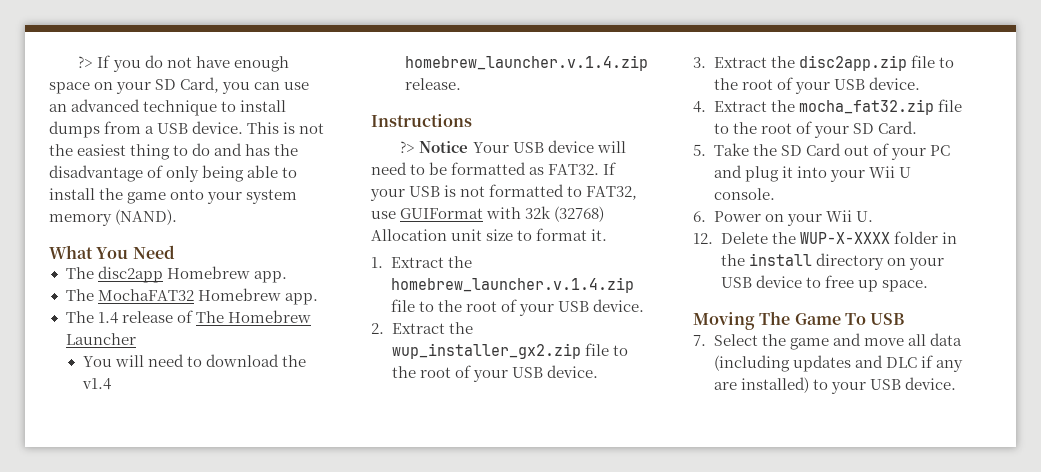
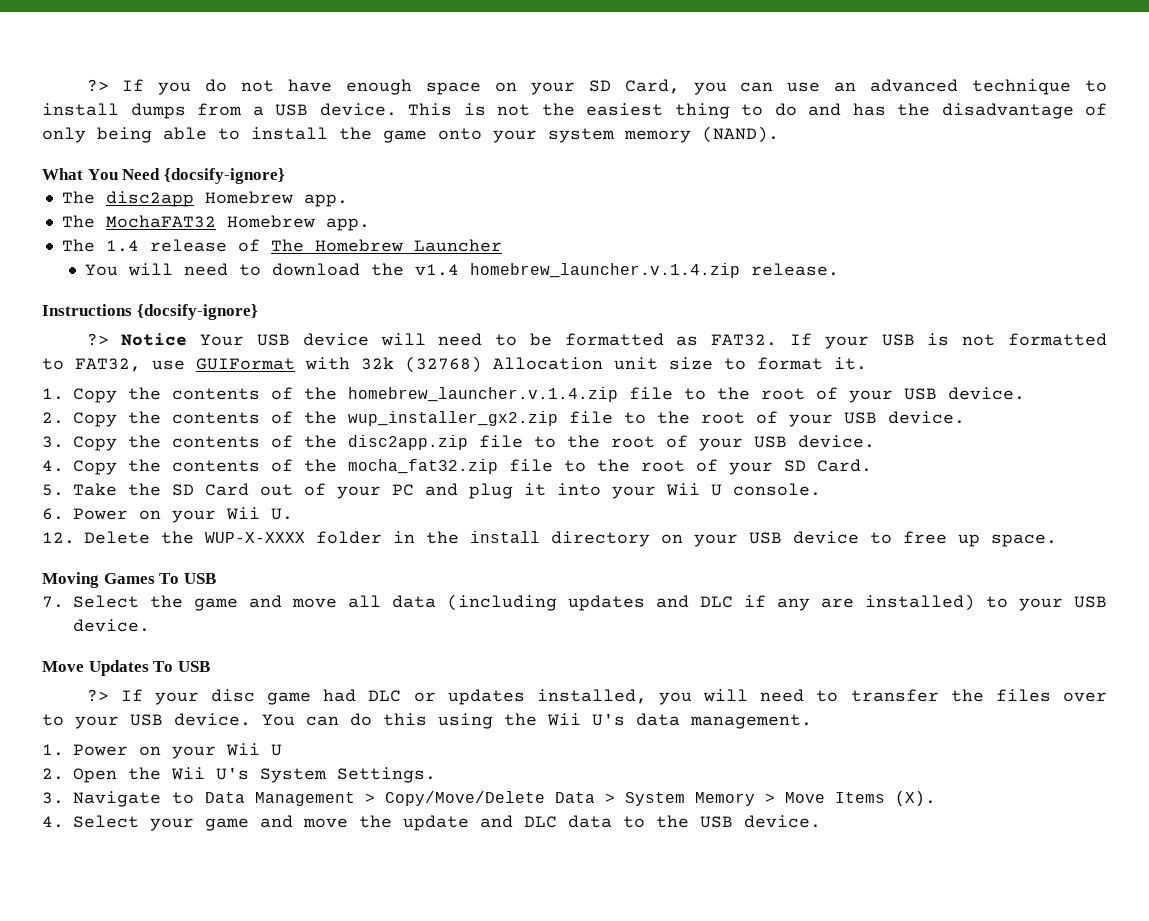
- What You Need
+ What You Need {docsify-ignore}
- Instructions
+ Instructions {docsify-ignore}
- 1. Extract the homebrew_launcher.v.1.4.zip file to the root of your USB device.
+ 1. Copy the contents of the homebrew_launcher.v.1.4.zip file to the root of your USB device.
- 2. Extract the wup_installer_gx2.zip file to the root of your USB device.
+ 2. Copy the contents of the wup_installer_gx2.zip file to the root of your USB device.
- 3. Extract the disc2app.zip file to the root of your USB device.
+ 3. Copy the contents of the disc2app.zip file to the root of your USB device.
- 4. Extract the mocha_fat32.zip file to the root of your SD Card.
+ 4. Copy the contents of the mocha_fat32.zip file to the root of your SD Card.
- Moving The Game To USB
+ Moving Games To USB
+ Move Updates To USB
+ ?> If your disc game had DLC or updates installed, you will need to transfer the files over to your USB device. You can do this using the Wii U's data management.
+ 1. Power on your Wii U
+ 2. Open the Wii U's System Settings.
+ 3. Navigate to Data Management > Copy/Move/Delete Data > System Memory > Move Items (X).
+ 4. Select your game and move the update and DLC data to the USB device.

